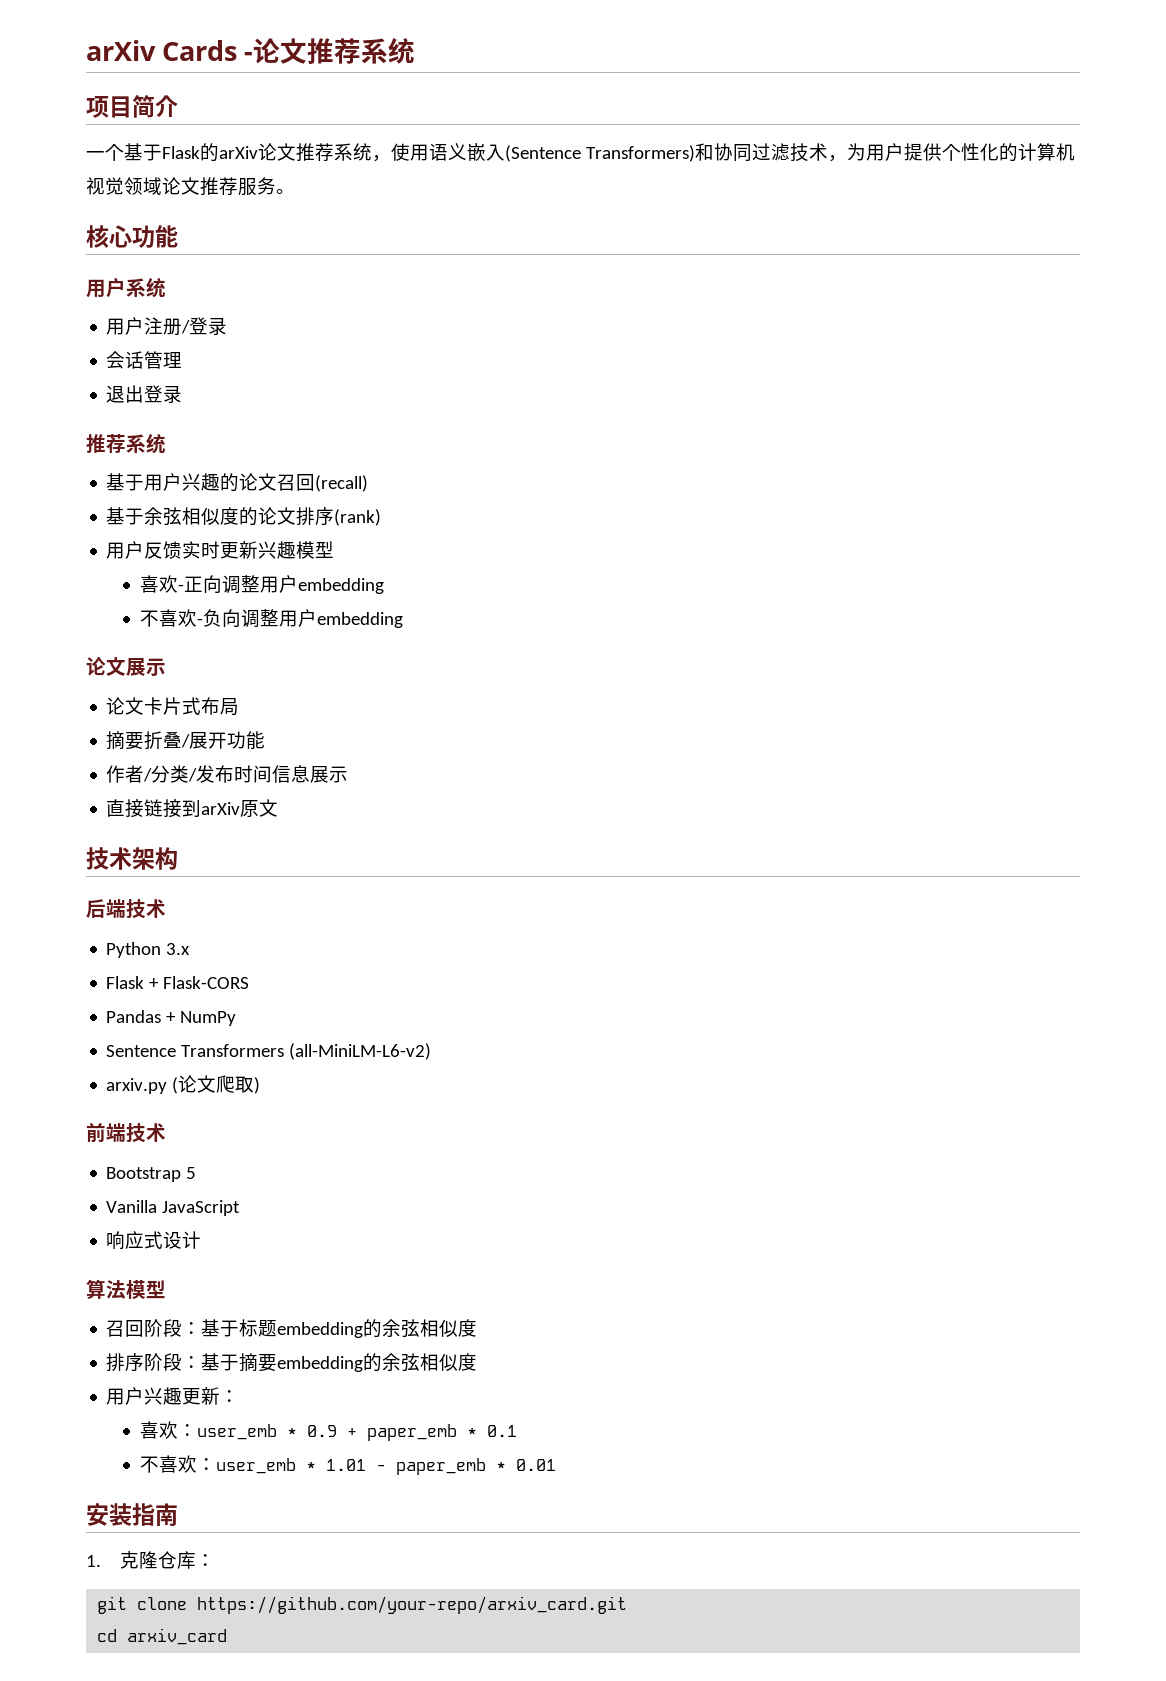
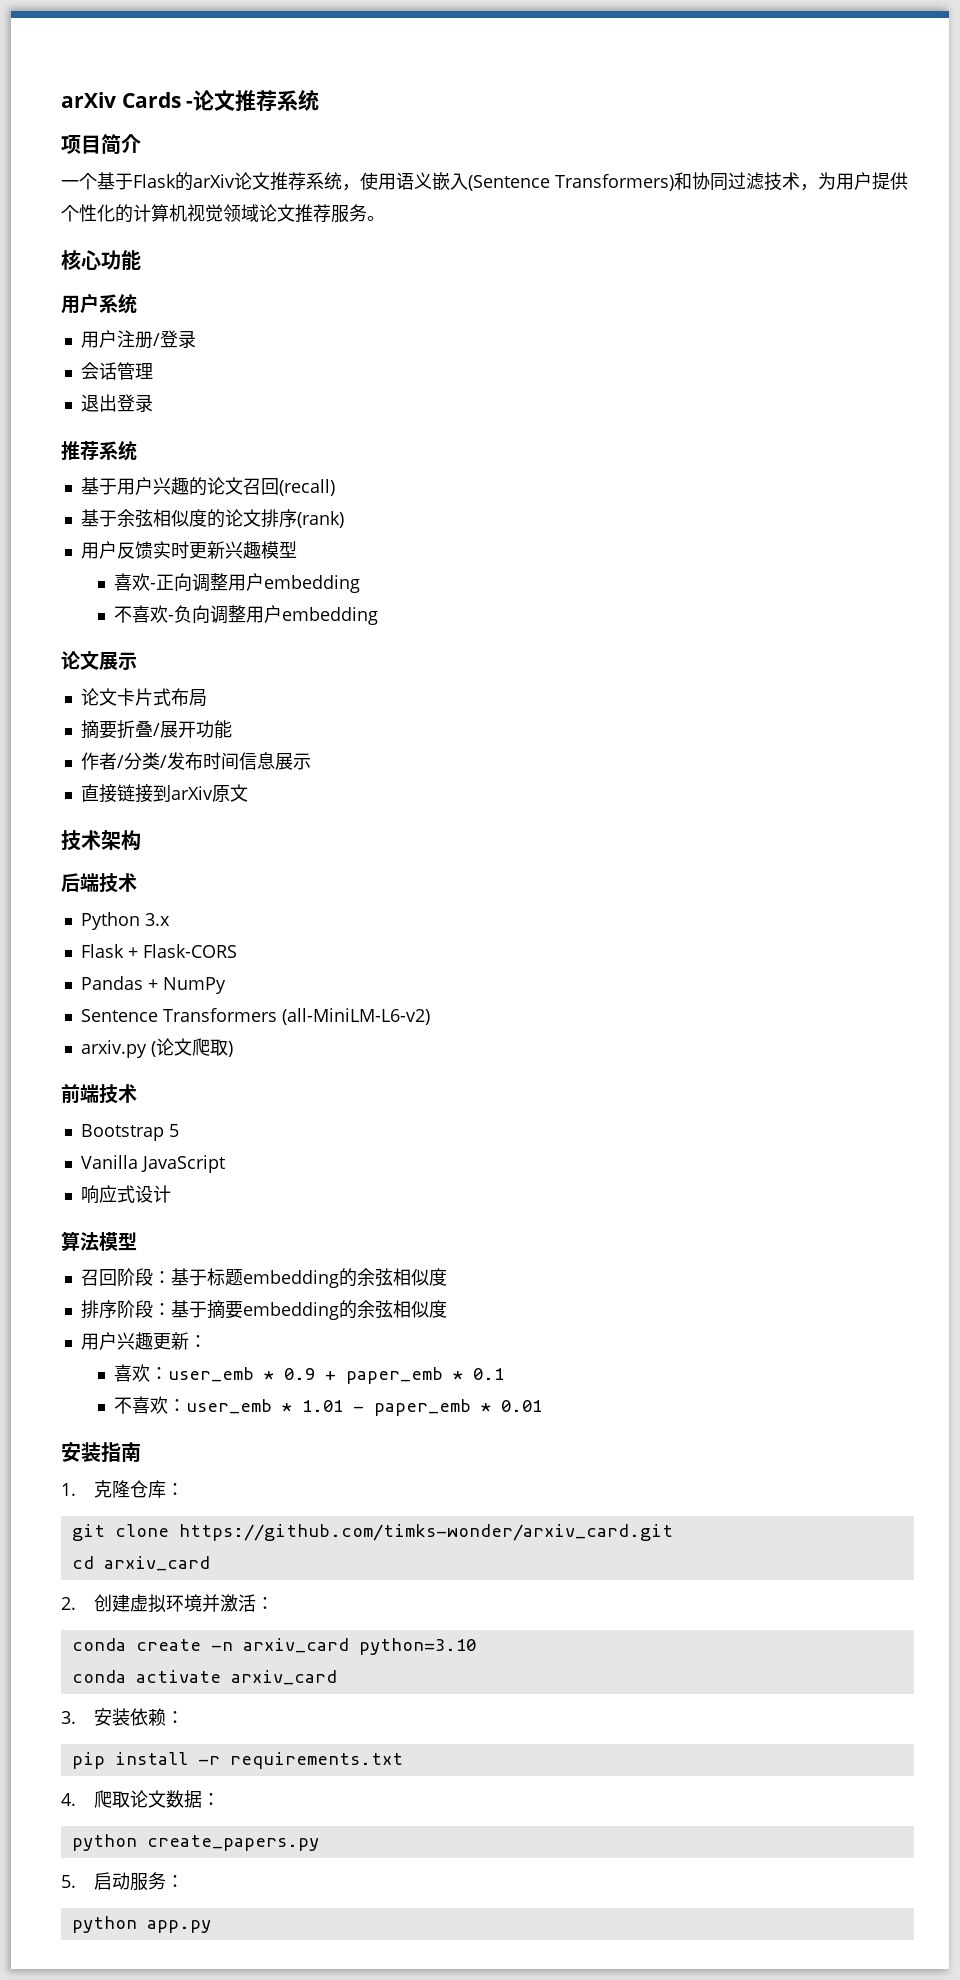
- git clone https://github.com/your-repo/arxiv_card.git
+ git clone https://github.com/timks-wonder/arxiv_card.git
+ 2.创建虚拟环境并激活：
+ conda create -n arxiv_card python=3.10
+ conda activate arxiv_card
+ 3.安装依赖：
+ pip install -r requirements.txt
+ 4.爬取论文数据：
+ python create_papers.py
+ 5.启动服务：
+ python app.py

